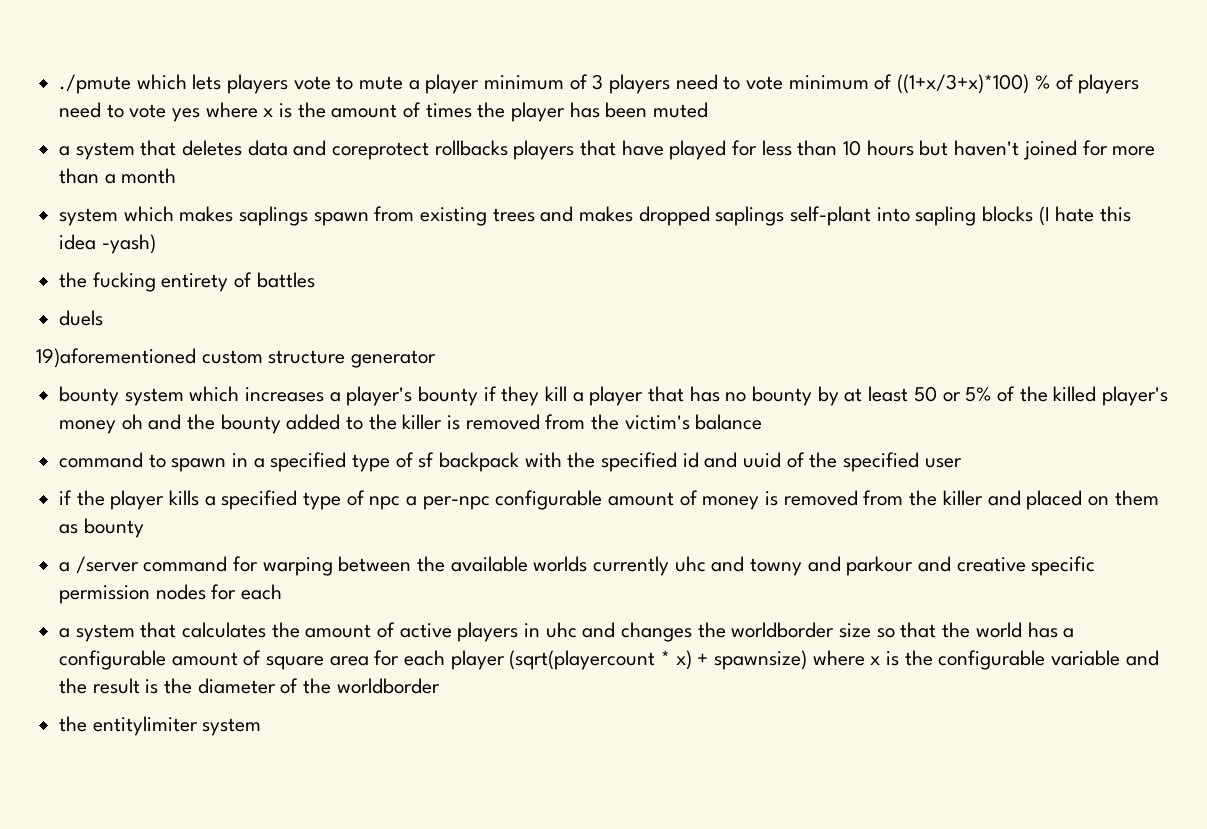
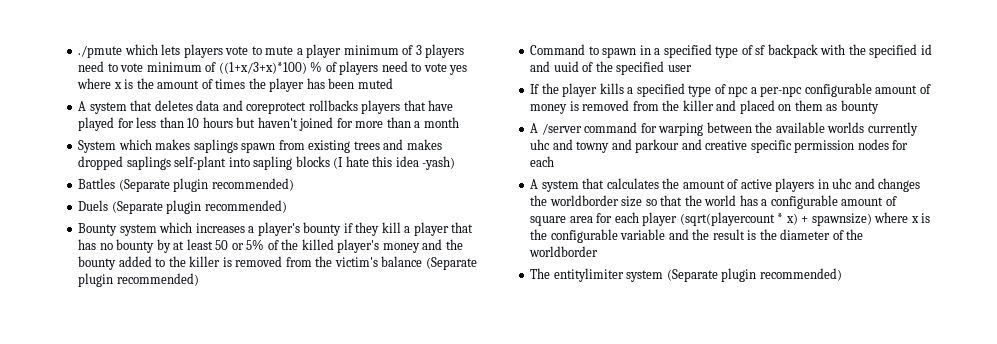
- a system that deletes data and coreprotect rollbacks players that have played for less than 10 hours but haven't joined for more than a month
+ A system that deletes data and coreprotect rollbacks players that have played for less than 10 hours but haven't joined for more than a month
- system which makes saplings spawn from existing trees and makes dropped saplings self-plant into sapling blocks (I hate this idea -yash)
+ System which makes saplings spawn from existing trees and makes dropped saplings self-plant into sapling blocks (I hate this idea -yash)
- the fucking entirety of battles
- duels
- 19)aforementioned custom structure generator
- bounty system which increases a player's bounty if they kill a player that has no bounty by at least 50 or 5% of the killed player's money oh and the bounty added to the killer is removed from the victim's balance
- command to spawn in a specified type of sf backpack with the specified id and uuid of the specified user
+ Battles (Separate plugin recommended)
+ Duels (Separate plugin recommended)
+ Bounty system which increases a player's bounty if they kill a player that has no bounty by at least 50 or 5% of the killed player's money and the bounty added to the killer is removed from the victim's balance (Separate plugin recommended)
+ Command to spawn in a specified type of sf backpack with the specified id and uuid of the specified user
- if the player kills a specified type of npc a per-npc configurable amount of money is removed from the killer and placed on them as bounty
+ If the player kills a specified type of npc a per-npc configurable amount of money is removed from the killer and placed on them as bounty
- a /server command for warping between the available worlds currently uhc and towny and parkour and creative specific permission nodes for each
+ A /server command for warping between the available worlds currently uhc and towny and parkour and creative specific permission nodes for each
- a system that calculates the amount of active players in uhc and changes the worldborder size so that the world has a configurable amount of square area for each player (sqrt(playercount * x) + spawnsize) where x is the configurable variable and the result is the diameter of the worldborder
+ A system that calculates the amount of active players in uhc and changes the worldborder size so that the world has a configurable amount of square area for each player (sqrt(playercount * x) + spawnsize) where x is the configurable variable and the result is the diameter of the worldborder
- the entitylimiter system
+ The entitylimiter system (Separate plugin recommended)

